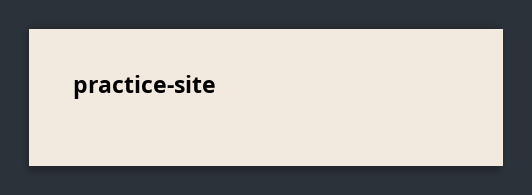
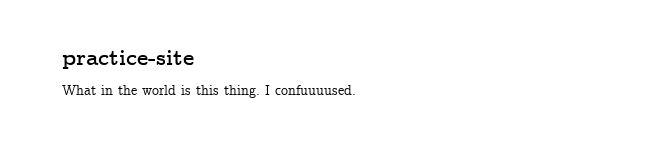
+ What in the world is this thing. I confuuuused.

